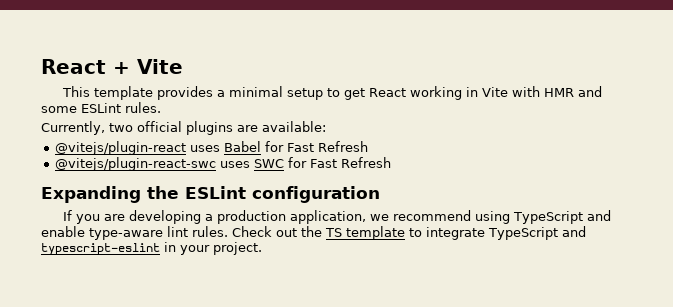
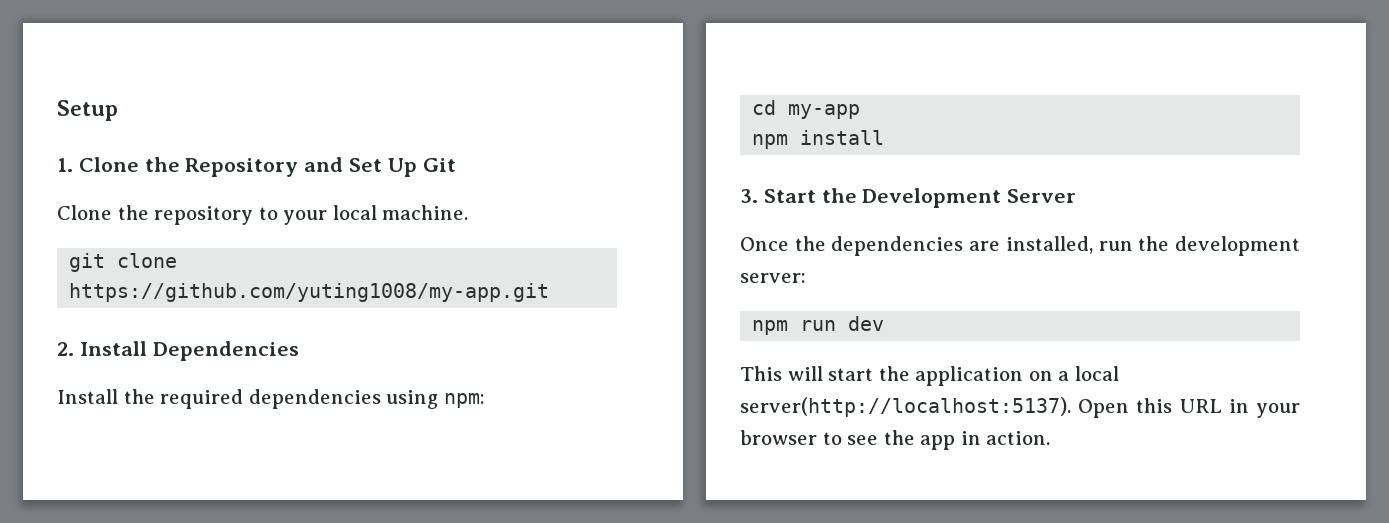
- React + Vite
- This template provides a minimal setup to get React working in Vite with HMR and some ESLint rules.
- Currently, two official plugins are available:
- @vitejs/plugin-react uses Babel for Fast Refresh
- @vitejs/plugin-react-swc uses SWC for Fast Refresh
- Expanding the ESLint configuration
- If you are developing a production application, we recommend using TypeScript and enable type-aware lint rules. Check out the TS template to integrate TypeScript and typescript-eslint in your project.
+ Setup
+ 1. Clone the Repository and Set Up Git
+ Clone the repository to your local machine.
+ git clone https://github.com/yuting1008/my-app.git
+ 2. Install Dependencies
+ Install the required dependencies using npm:
+ cd my-app
+ npm install
+ 3. Start the Development Server
+ Once the dependencies are installed, run the development server:
+ npm run dev
+ This will start the application on a local server(http://localhost:5137). Open this URL in your browser to see the app in action.

